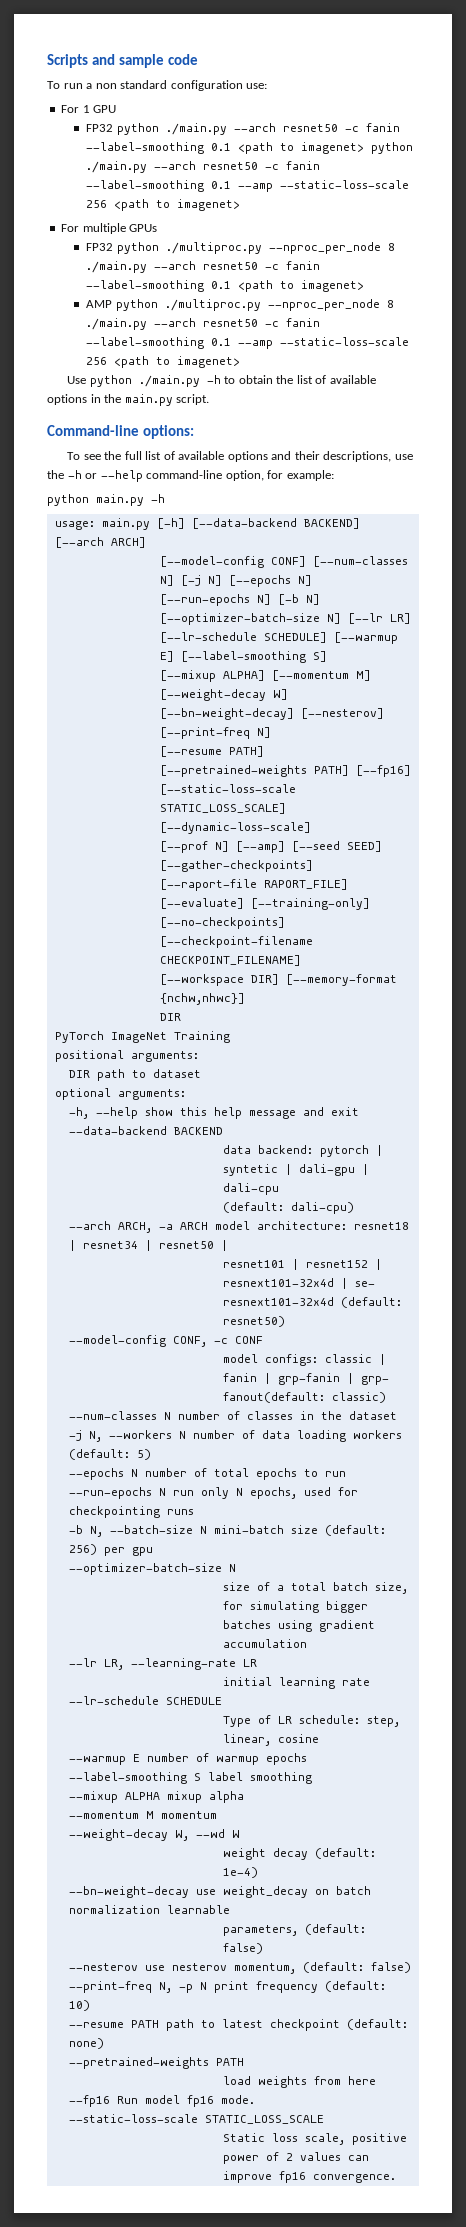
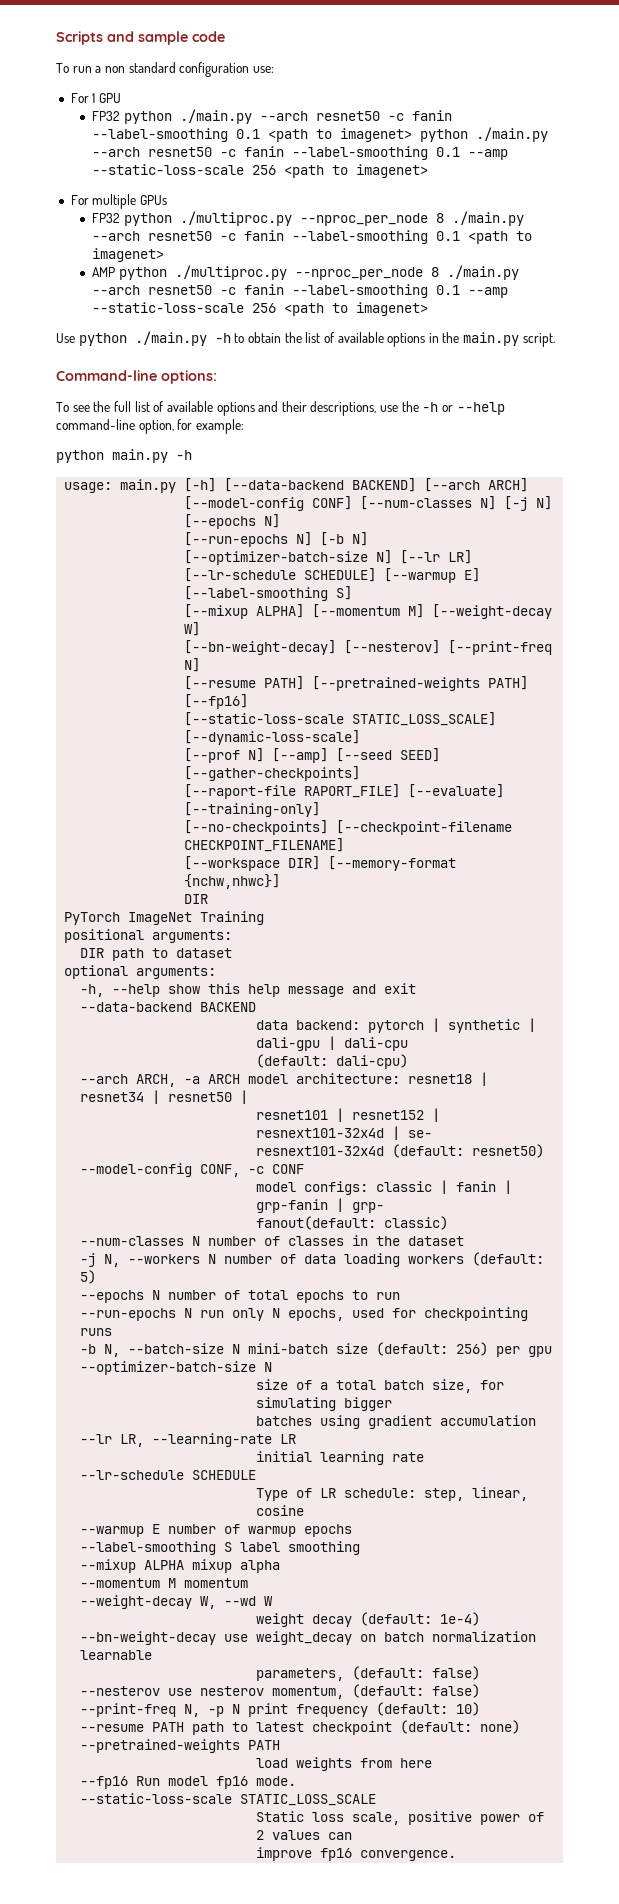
- data backend: pytorch | syntetic | dali-gpu | dali-cpu
+ data backend: pytorch | synthetic | dali-gpu | dali-cpu

